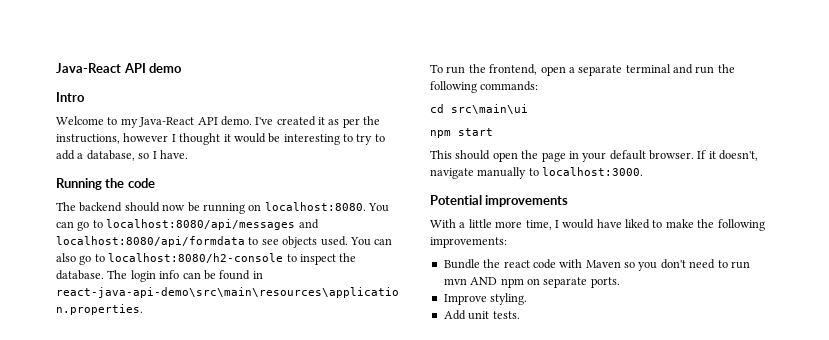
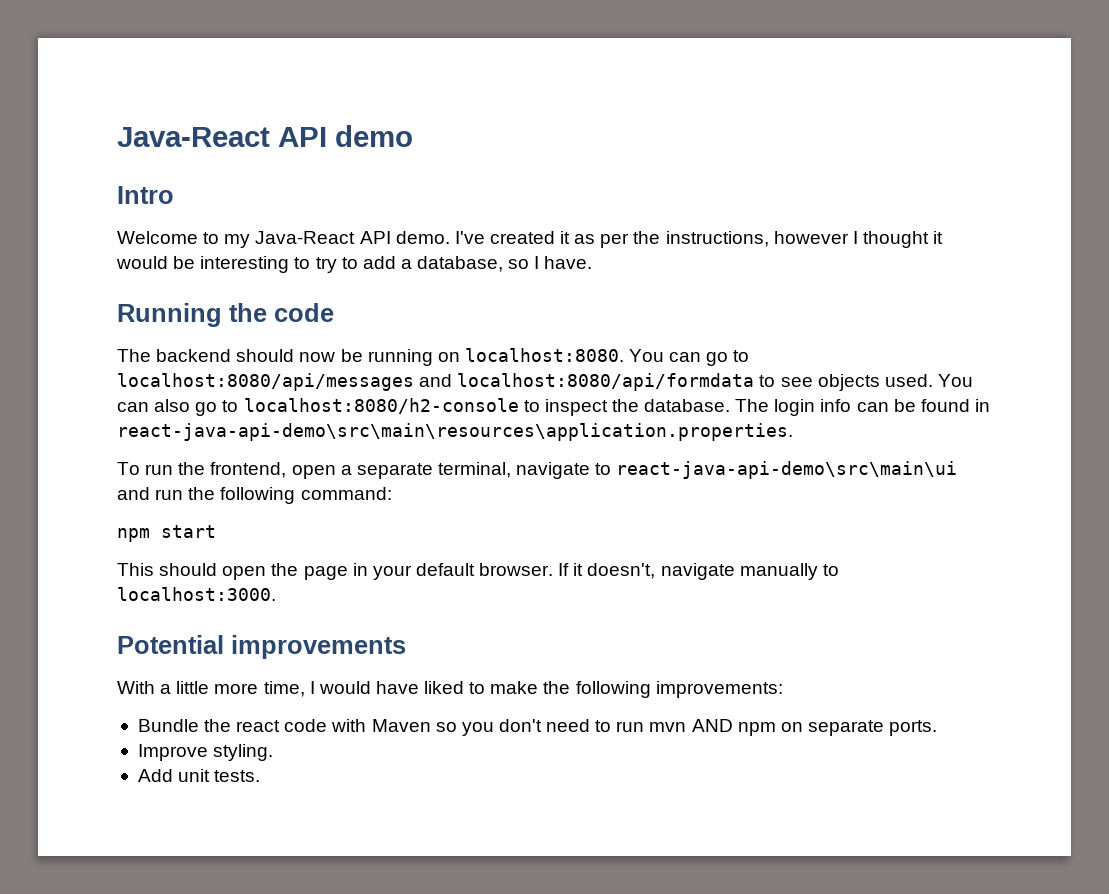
- To run the frontend, open a separate terminal and run the following commands:
- cd src\main\ui
+ To run the frontend, open a separate terminal, navigate to react-java-api-demo\src\main\ui and run the following command:

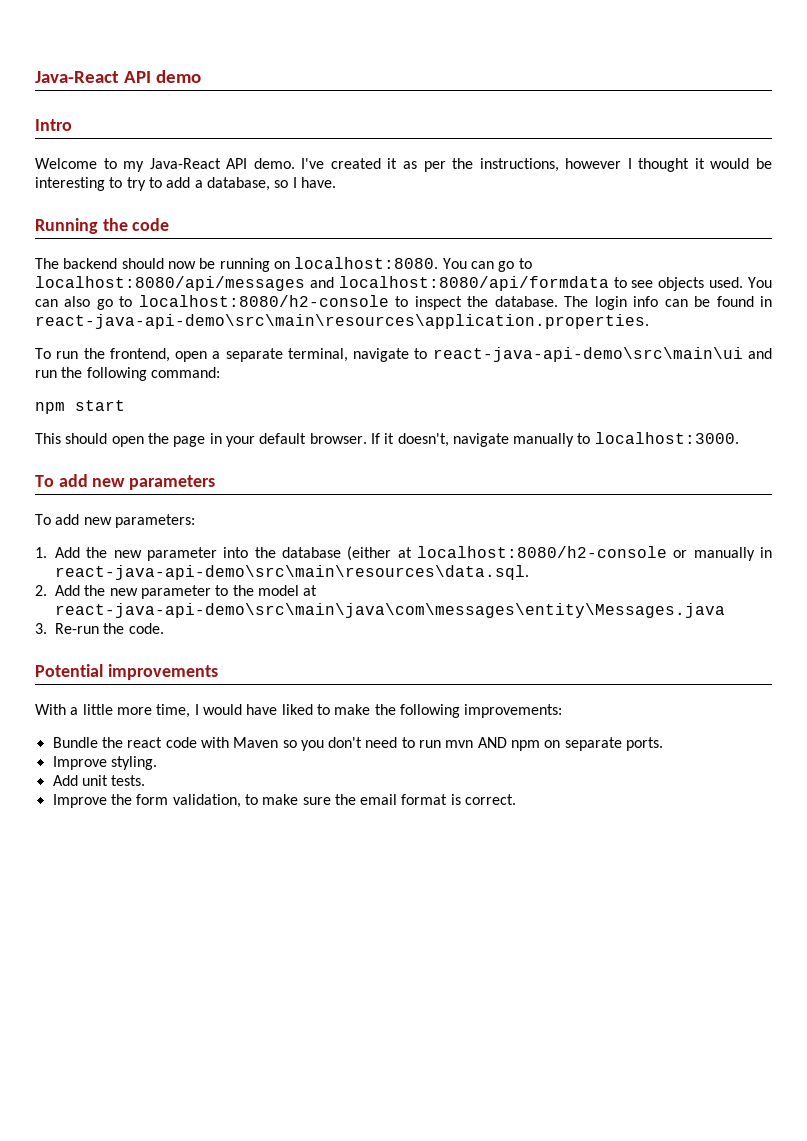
+ To add new parameters
+ To add new parameters:
+ 1. Add the new parameter into the database (either at localhost:8080/h2-console or manually in react-java-api-demo\src\main\resources\data.sql.
+ 2. Add the new parameter to the model at react-java-api-demo\src\main\java\com\messages\entity\Messages.java
+ 3. Re-run the code.
+ Improve the form validation, to make sure the email format is correct.

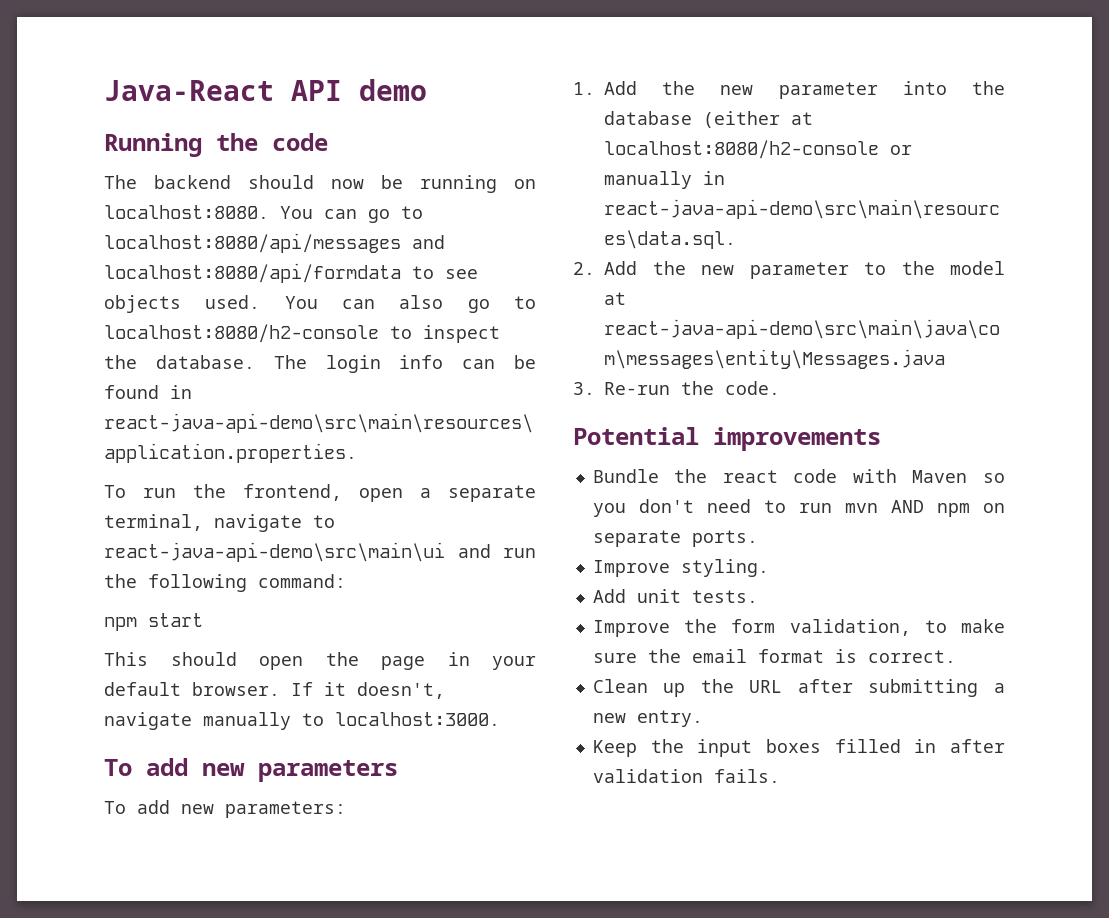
- Intro
- Welcome to my Java-React API demo. I've created it as per the instructions, however I thought it would be interesting to try to add a database, so I have.
- With a little more time, I would have liked to make the following improvements:
+ Clean up the URL after submitting a new entry.
+ Keep the input boxes filled in after validation fails.

